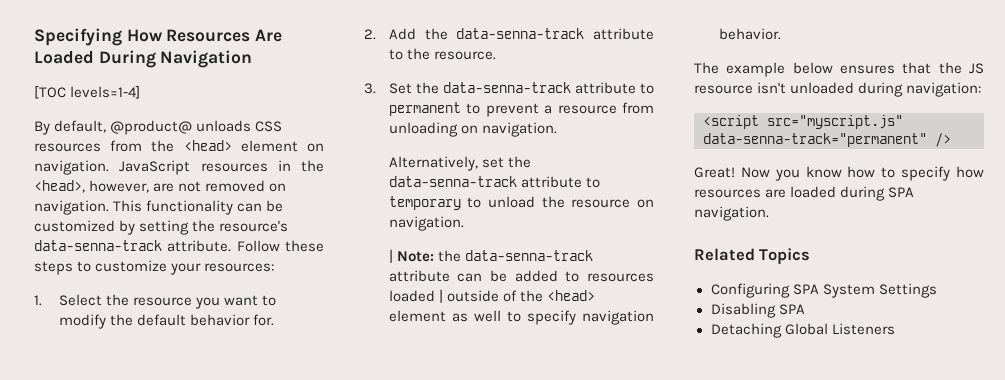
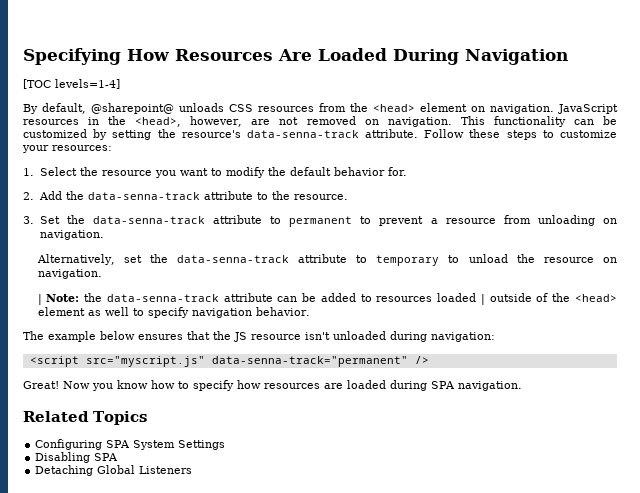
- By default, @product@ unloads CSS resources from the <head> element on navigation.
+ By default, @sharepoint@ unloads CSS resources from the <head> element on navigation.

